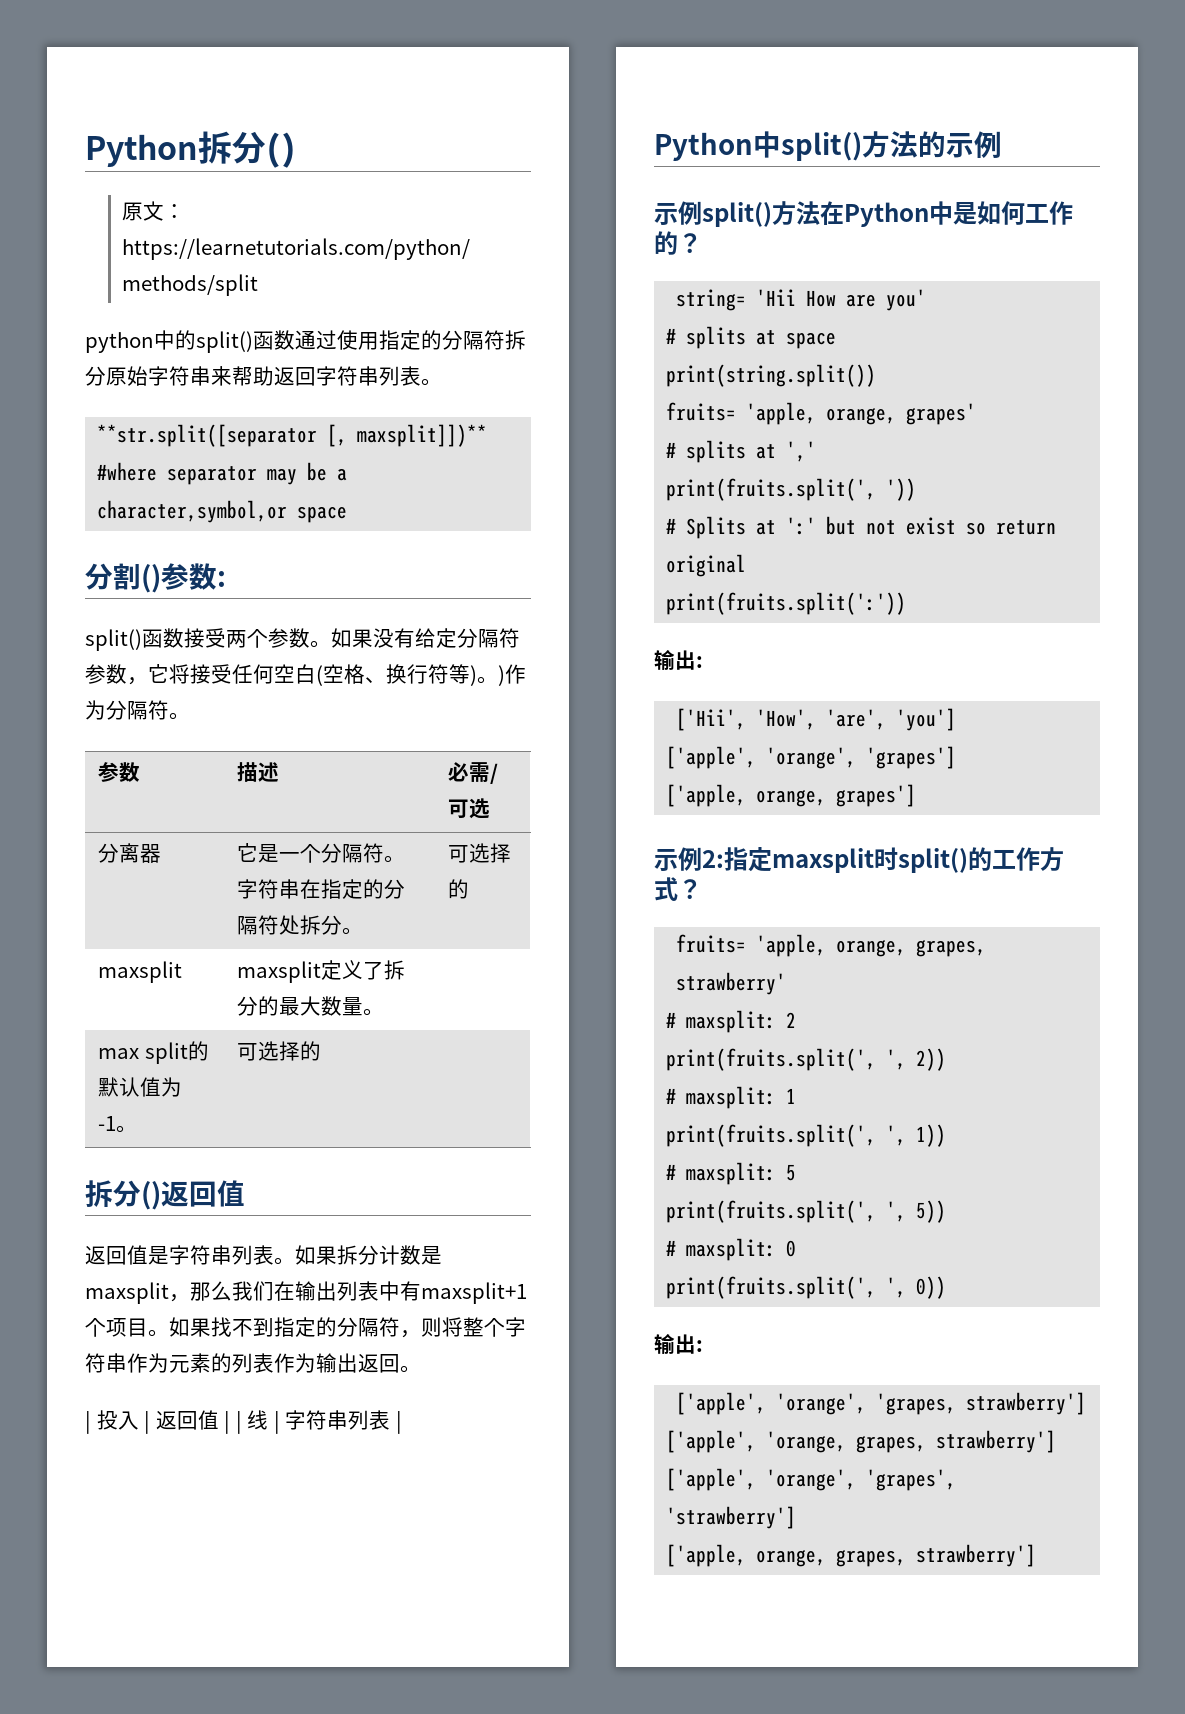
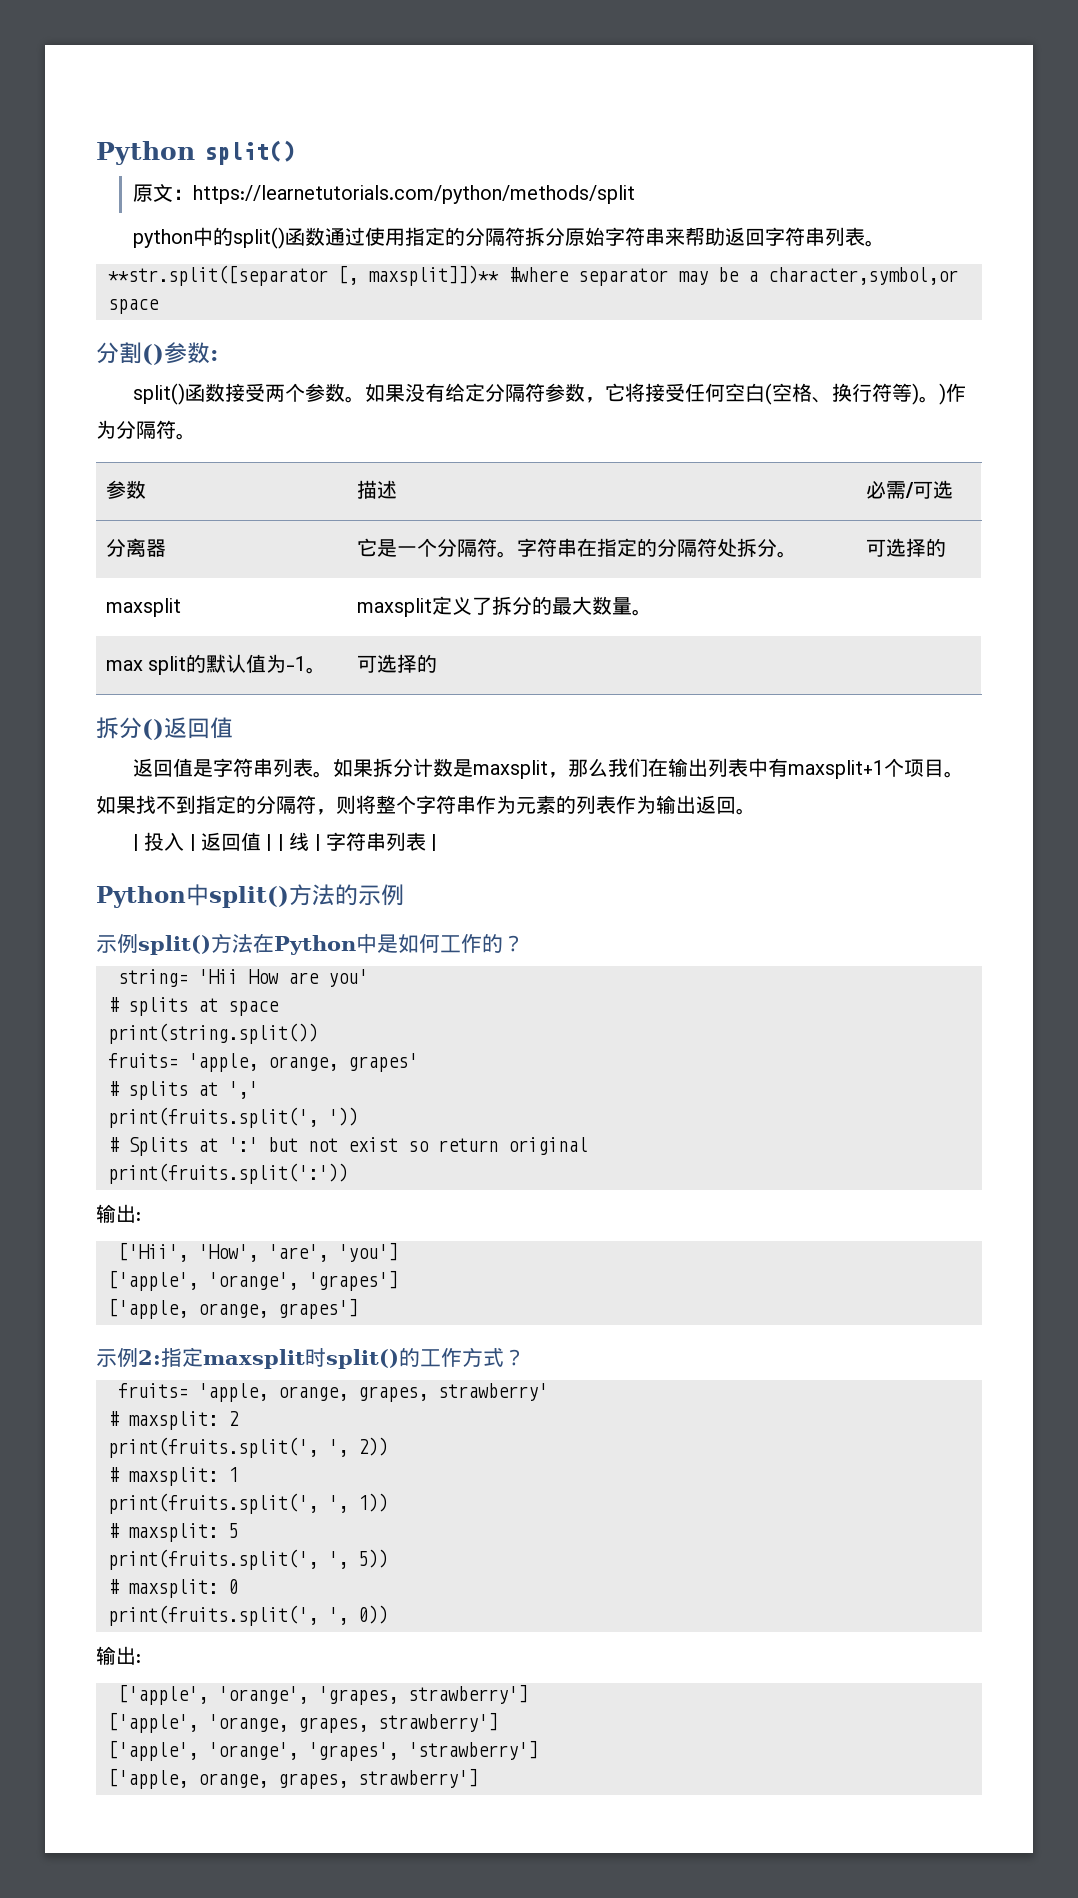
- Python拆分()
+ Python split()

